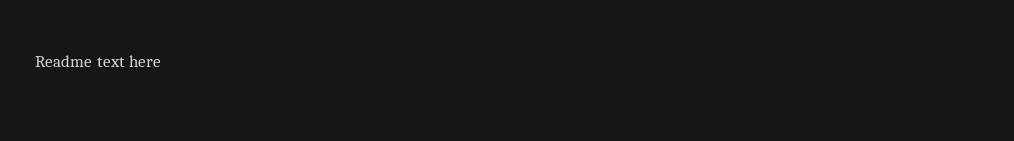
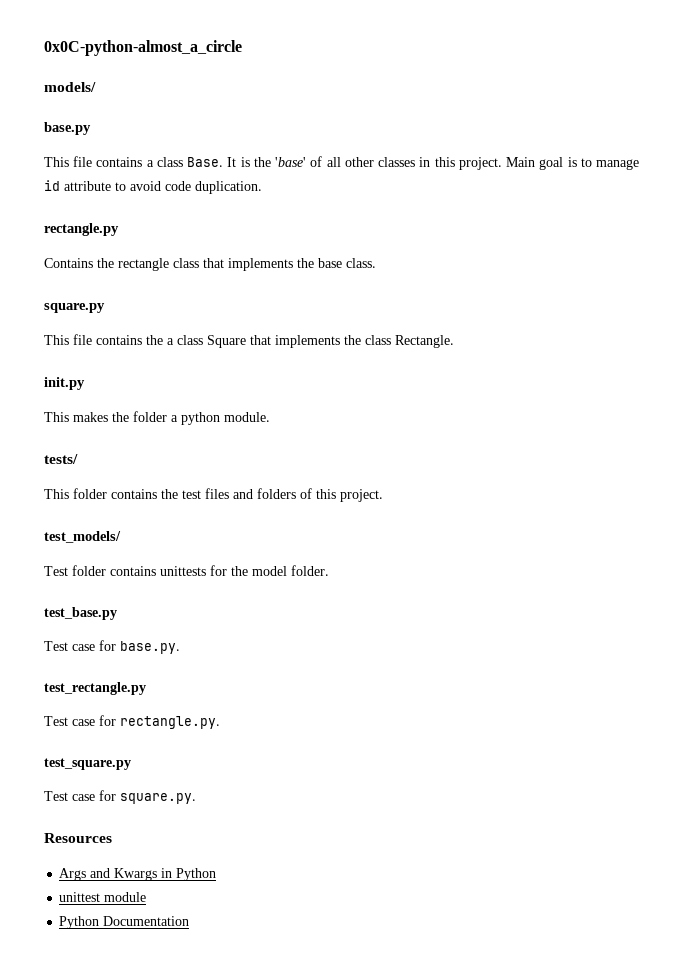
- Readme text here
+ 0x0C-python-almost_a_circle
+ models/
+ base.py
+ This file contains a class Base. It is the 'base' of all other classes in this project. Main goal is to manage id attribute to avoid code duplication.
+ rectangle.py
+ Contains the rectangle class that implements the base class.
+ square.py
+ This file contains the a class Square that implements the class Rectangle.
+ init.py
+ This makes the folder a python module.
+ tests/
+ This folder contains the test files and folders of this project.
+ test_models/
+ Test folder contains unittests for the model folder.
+ test_base.py
+ Test case for base.py.
+ test_rectangle.py
+ Test case for rectangle.py.
+ test_square.py
+ Test case for square.py.
+ Resources
+ Args and Kwargs in Python
+ unittest module
+ Python Documentation

